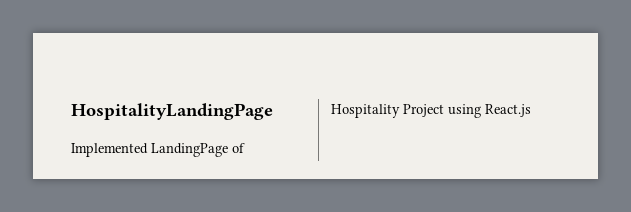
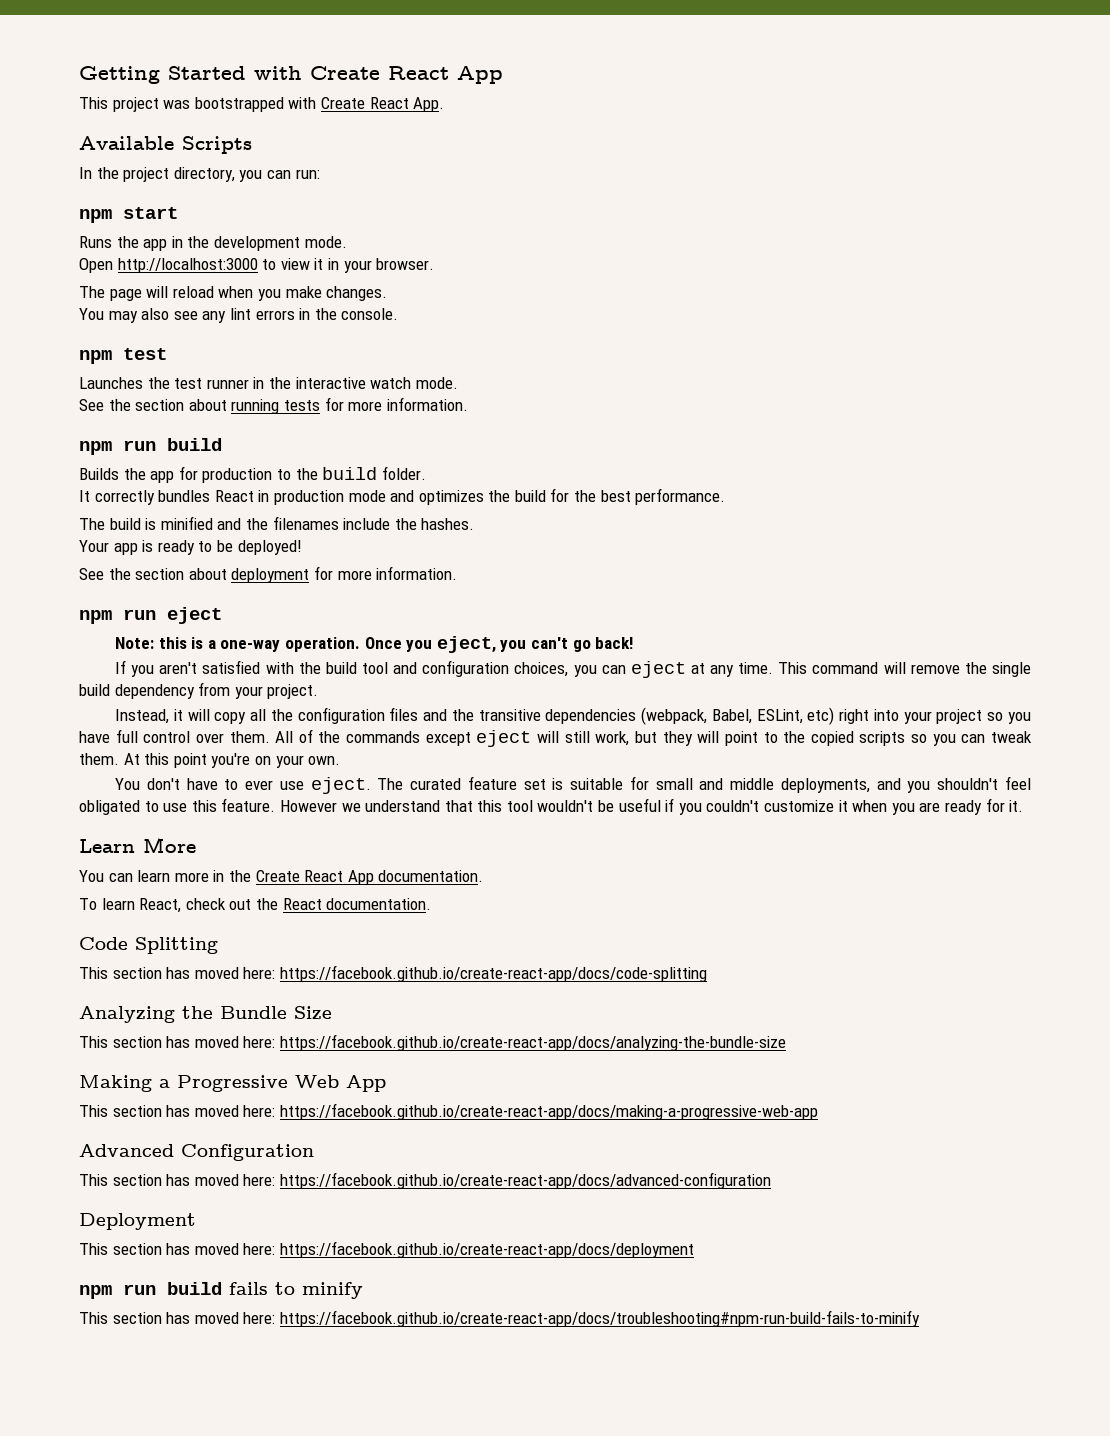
- HospitalityLandingPage
- Implemented LandingPage of Hospitality Project using React.js
+ Getting Started with Create React App
+ This project was bootstrapped with Create React App.
+ Available Scripts
+ In the project directory, you can run:
+ npm start
+ Runs the app in the development mode.
+ Open http://localhost:3000 to view it in your browser.
+ The page will reload when you make changes.
+ You may also see any lint errors in the console.
+ npm test
+ Launches the test runner in the interactive watch mode.
+ See the section about running tests for more information.
+ npm run build
+ Builds the app for production to the build folder.
+ It correctly bundles React in production mode and optimizes the build for the best performance.
+ The build is minified and the filenames include the hashes.
+ Your app is ready to be deployed!
+ See the section about deployment for more information.
+ npm run eject
+ Note: this is a one-way operation. Once you eject, you can't go back!
+ If you aren't satisfied with the build tool and configuration choices, you can eject at any time. This command will remove the single build dependency from your project.
+ Instead, it will copy all the configuration files and the transitive dependencies (webpack, Babel, ESLint, etc) right into your project so you have full control over them. All of the commands except eject will still work, but they will point to the copied scripts so you can tweak them. At this point you're on your own.
+ You don't have to ever use eject. The curated feature set is suitable for small and middle deployments, and you shouldn't feel obligated to use this feature. However we understand that this tool wouldn't be useful if you couldn't customize it when you are ready for it.
+ Learn More
+ You can learn more in the Create React App documentation.
+ To learn React, check out the React documentation.
+ Code Splitting
+ This section has moved here: https://facebook.github.io/create-react-app/docs/code-splitting
+ Analyzing the Bundle Size
+ This section has moved here: https://facebook.github.io/create-react-app/docs/analyzing-the-bundle-size
+ Making a Progressive Web App
+ This section has moved here: https://facebook.github.io/create-react-app/docs/making-a-progressive-web-app
+ Advanced Configuration
+ This section has moved here: https://facebook.github.io/create-react-app/docs/advanced-configuration
+ Deployment
+ This section has moved here: https://facebook.github.io/create-react-app/docs/deployment
+ npm run build fails to minify
+ This section has moved here: https://facebook.github.io/create-react-app/docs/troubleshooting#npm-run-build-fails-to-minify

